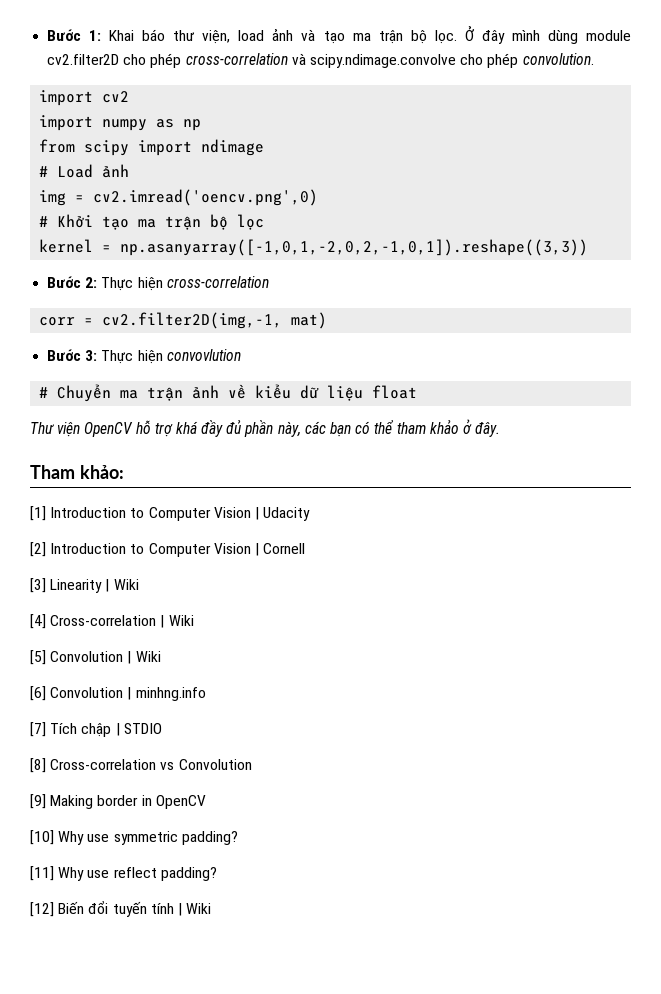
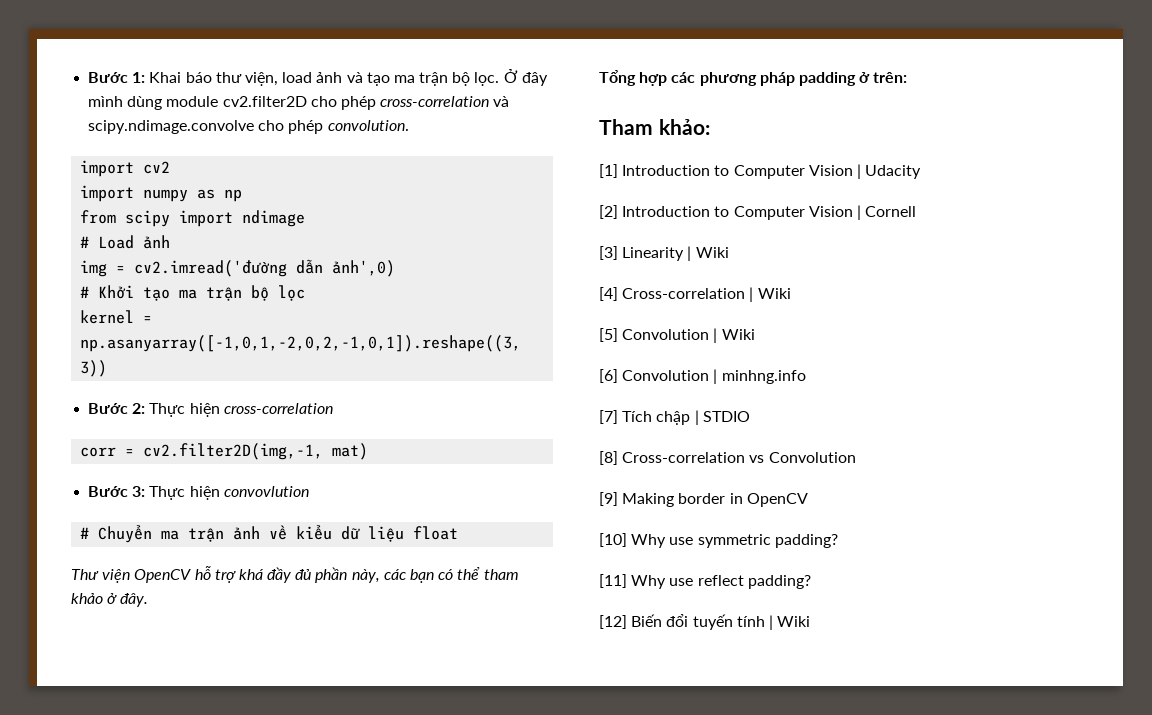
- img = cv2.imread('oencv.png',0)
+ img = cv2.imread('đường dẫn ảnh',0)
+ Tổng hợp các phương pháp padding ở trên:

